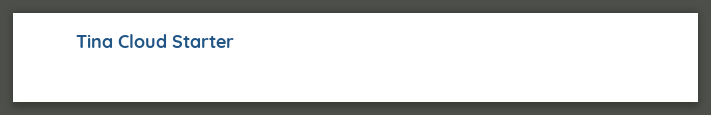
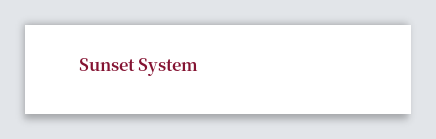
- Tina Cloud Starter
+ Sunset System

